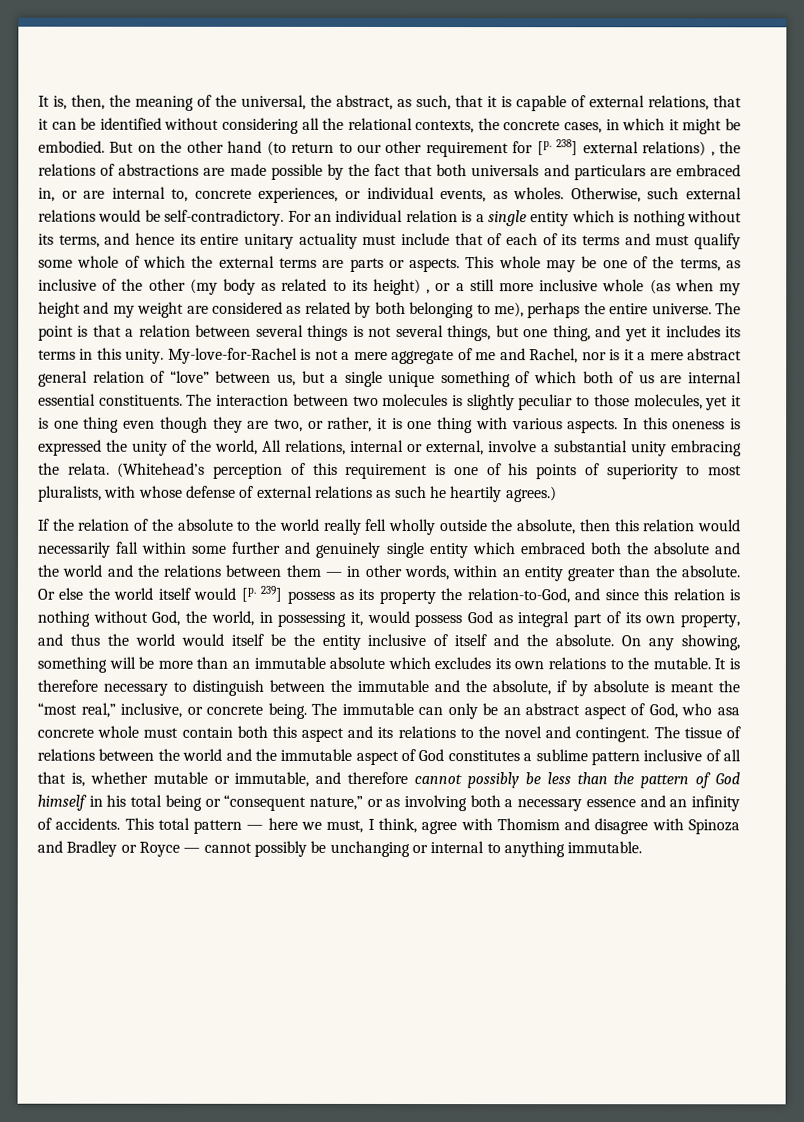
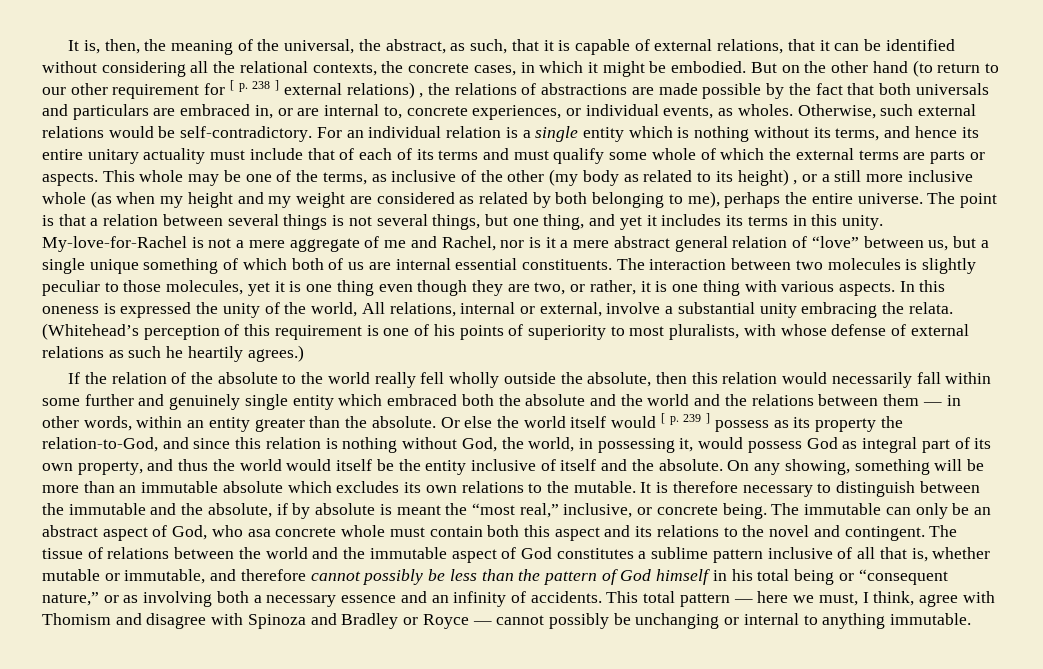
- But on the other hand (to return to our other requirement for [p. 238] external relations) , the relations of abstractions are made possible by the fact that both universals and particulars are embraced in, or are internal to, concrete experiences, or individual events, as wholes.
+ But on the other hand (to return to our other requirement for [ p. 238 ] external relations) , the relations of abstractions are made possible by the fact that both universals and particulars are embraced in, or are internal to, concrete experiences, or individual events, as wholes.
- Or else the world itself would [p. 239] possess as its property the relation-to-God, and since this relation is nothing without God, the world, in possessing it, would possess God as integral part of its own property, and thus the world would itself be the entity inclusive of itself and the absolute.
+ Or else the world itself would [ p. 239 ] possess as its property the relation-to-God, and since this relation is nothing without God, the world, in possessing it, would possess God as integral part of its own property, and thus the world would itself be the entity inclusive of itself and the absolute.

